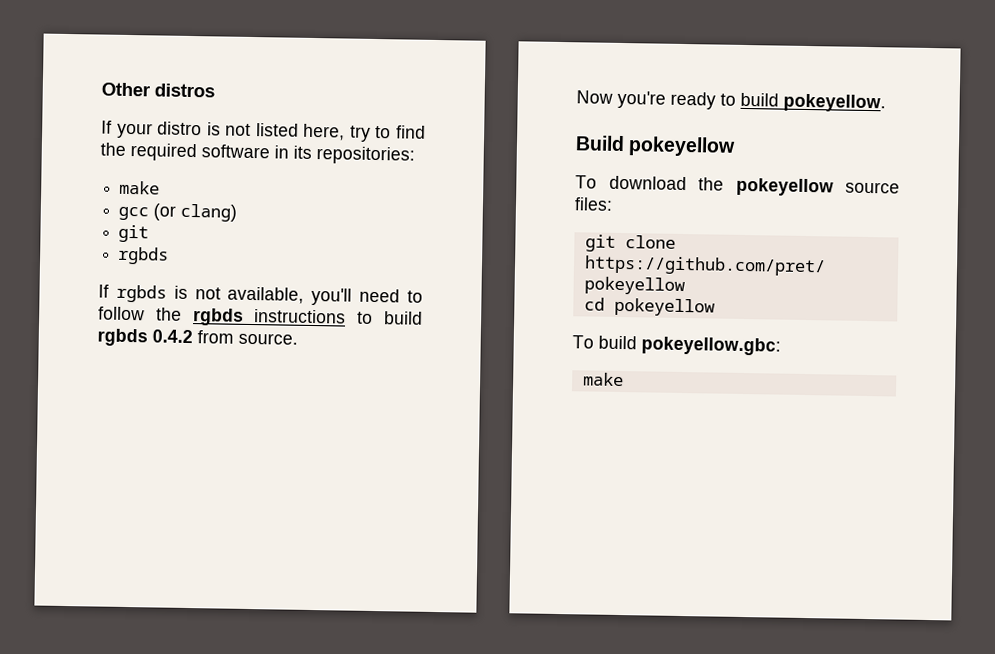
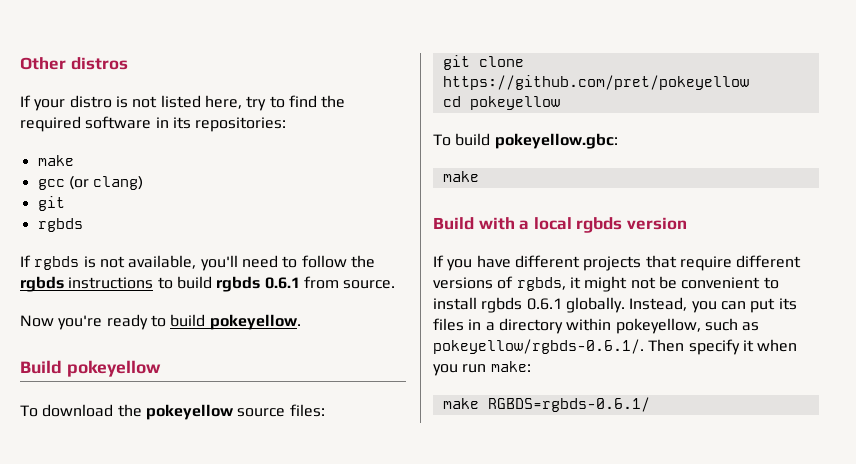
- If rgbds is not available, you'll need to follow the rgbds instructions to build rgbds 0.4.2 from source.
+ If rgbds is not available, you'll need to follow the rgbds instructions to build rgbds 0.6.1 from source.
+ Build with a local rgbds version
+ If you have different projects that require different versions of rgbds, it might not be convenient to install rgbds 0.6.1 globally. Instead, you can put its files in a directory within pokeyellow, such as pokeyellow/rgbds-0.6.1/. Then specify it when you run make:
+ make RGBDS=rgbds-0.6.1/

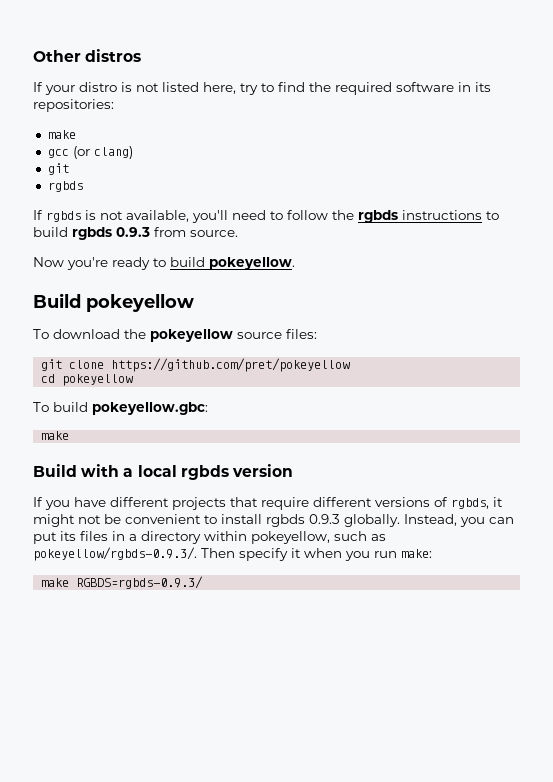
- If rgbds is not available, you'll need to follow the rgbds instructions to build rgbds 0.6.1 from source.
+ If rgbds is not available, you'll need to follow the rgbds instructions to build rgbds 0.9.3 from source.
- If you have different projects that require different versions of rgbds, it might not be convenient to install rgbds 0.6.1 globally.
+ If you have different projects that require different versions of rgbds, it might not be convenient to install rgbds 0.9.3 globally.
- Instead, you can put its files in a directory within pokeyellow, such as pokeyellow/rgbds-0.6.1/. Then specify it when you run make:
+ Instead, you can put its files in a directory within pokeyellow, such as pokeyellow/rgbds-0.9.3/. Then specify it when you run make:
- make RGBDS=rgbds-0.6.1/
+ make RGBDS=rgbds-0.9.3/

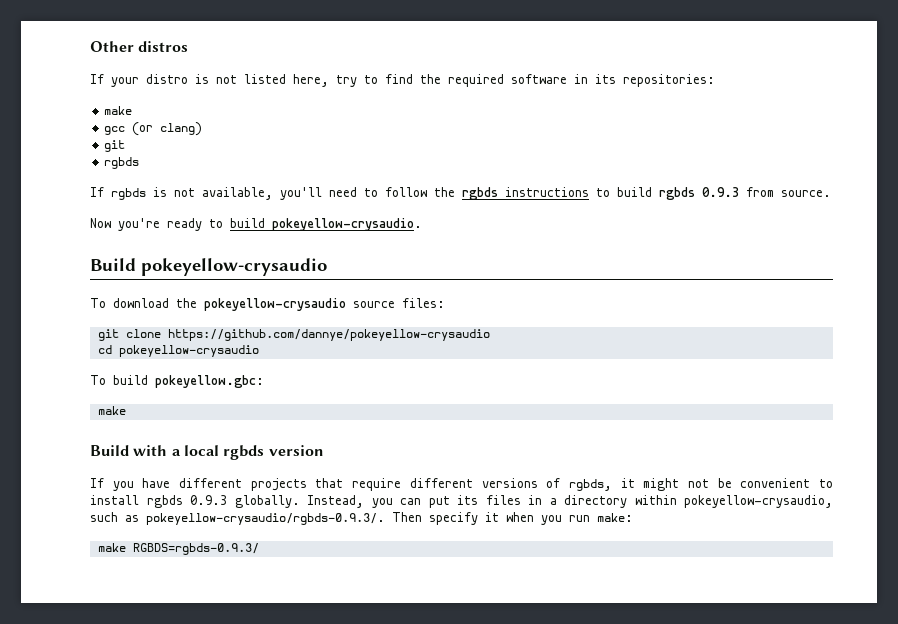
- Now you're ready to build pokeyellow.
- Build pokeyellow
+ Now you're ready to build pokeyellow-crysaudio.
+ Build pokeyellow-crysaudio
- To download the pokeyellow source files:
+ To download the pokeyellow-crysaudio source files:
- git clone https://github.com/pret/pokeyellow
+ git clone https://github.com/dannye/pokeyellow-crysaudio
- cd pokeyellow
+ cd pokeyellow-crysaudio
- Instead, you can put its files in a directory within pokeyellow, such as pokeyellow/rgbds-0.9.3/. Then specify it when you run make:
+ Instead, you can put its files in a directory within pokeyellow-crysaudio, such as pokeyellow-crysaudio/rgbds-0.9.3/. Then specify it when you run make:

